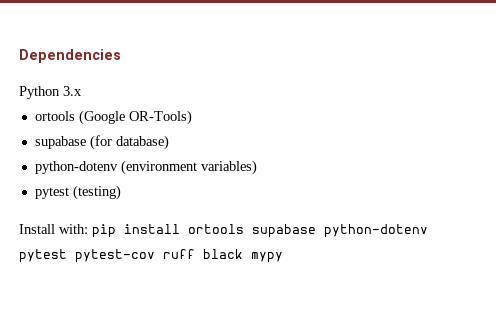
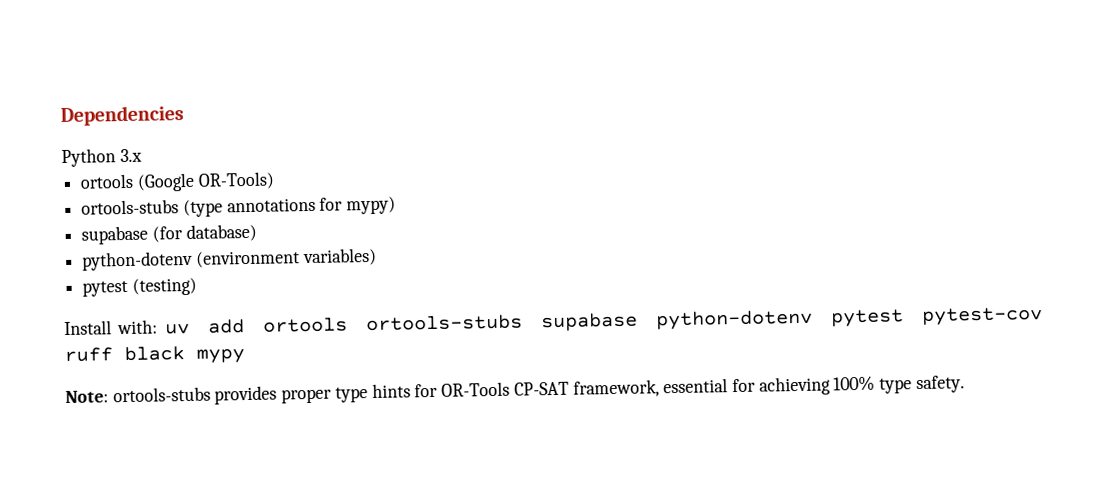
+ ortools-stubs (type annotations for mypy)
- Install with: pip install ortools supabase python-dotenv pytest pytest-cov ruff black mypy
+ Install with: uv add ortools ortools-stubs supabase python-dotenv pytest pytest-cov ruff black mypy
+ Note: ortools-stubs provides proper type hints for OR-Tools CP-SAT framework, essential for achieving 100% type safety.

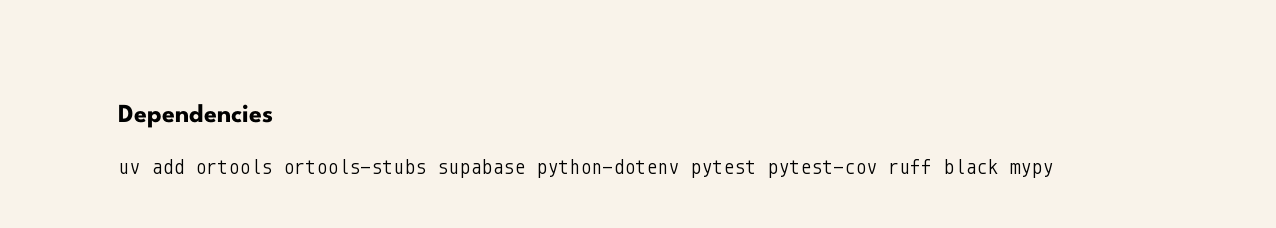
- Python 3.x
- ortools (Google OR-Tools)
- ortools-stubs (type annotations for mypy)
- supabase (for database)
- python-dotenv (environment variables)
- pytest (testing)
- Install with: uv add ortools ortools-stubs supabase python-dotenv pytest pytest-cov ruff black mypy
+ uv add ortools ortools-stubs supabase python-dotenv pytest pytest-cov ruff black mypy
- Note: ortools-stubs provides proper type hints for OR-Tools CP-SAT framework, essential for achieving 100% type safety.

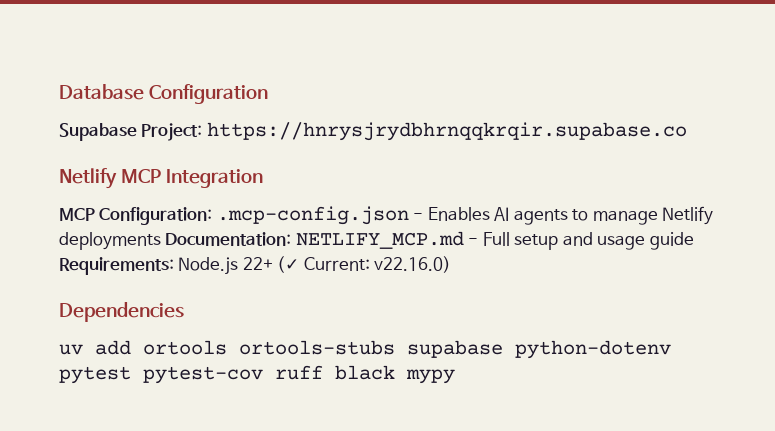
+ Database Configuration
+ Supabase Project: https://hnrysjrydbhrnqqkrqir.supabase.co
+ Netlify MCP Integration
+ MCP Configuration: .mcp-config.json - Enables AI agents to manage Netlify deployments Documentation: NETLIFY_MCP.md - Full setup and usage guide Requirements: Node.js 22+ (✓ Current: v22.16.0)

